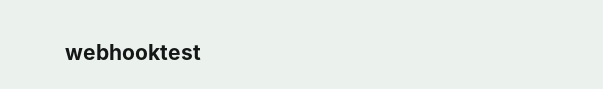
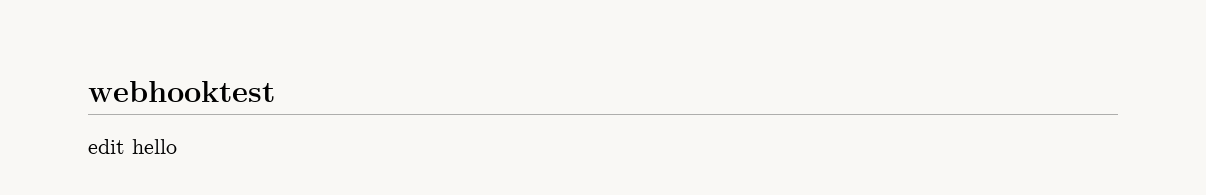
+ edit hello

